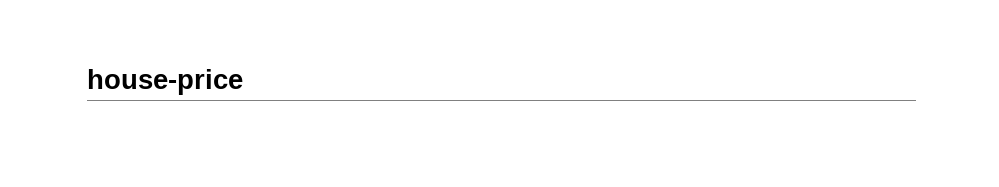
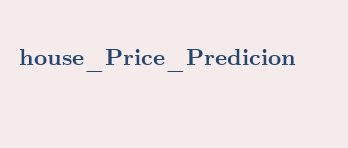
- house-price
+ house_Price_Predicion

